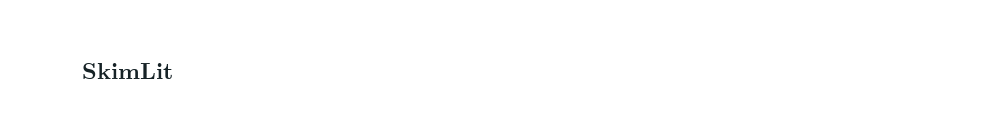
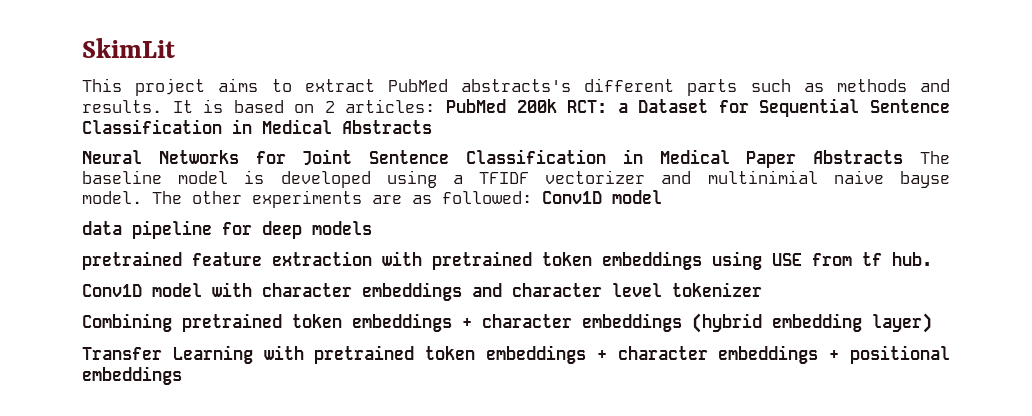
+ This project aims to extract PubMed abstracts's different parts such as methods and results. It is based on 2 articles: PubMed 200k RCT: a Dataset for Sequential Sentence Classification in Medical Abstracts
+ Neural Networks for Joint Sentence Classification in Medical Paper Abstracts The baseline model is developed using a TFIDF vectorizer and multinimial naive bayse model. The other experiments are as followed: Conv1D model
+ data pipeline for deep models
+ pretrained feature extraction with pretrained token embeddings using USE from tf hub.
+ Conv1D model with character embeddings and character level tokenizer
+ Combining pretrained token embeddings + character embeddings (hybrid embedding layer)
+ Transfer Learning with pretrained token embeddings + character embeddings + positional embeddings

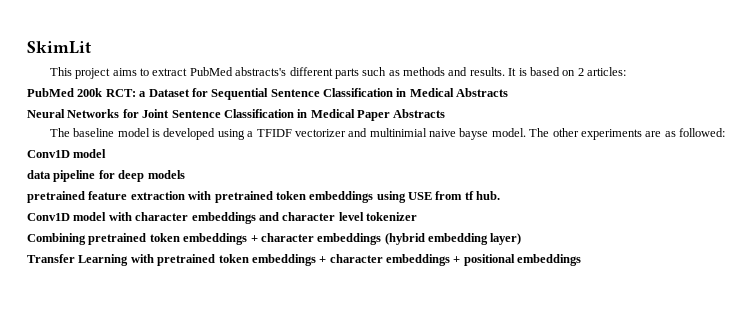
- It is based on 2 articles: PubMed 200k RCT: a Dataset for Sequential Sentence Classification in Medical Abstracts
+ It is based on 2 articles:
+ PubMed 200k RCT: a Dataset for Sequential Sentence Classification in Medical Abstracts
- Neural Networks for Joint Sentence Classification in Medical Paper Abstracts The baseline model is developed using a TFIDF vectorizer and multinimial naive bayse model.
+ Neural Networks for Joint Sentence Classification in Medical Paper Abstracts
+ The baseline model is developed using a TFIDF vectorizer and multinimial naive bayse model.
- The other experiments are as followed: Conv1D model
+ The other experiments are as followed:
+ Conv1D model

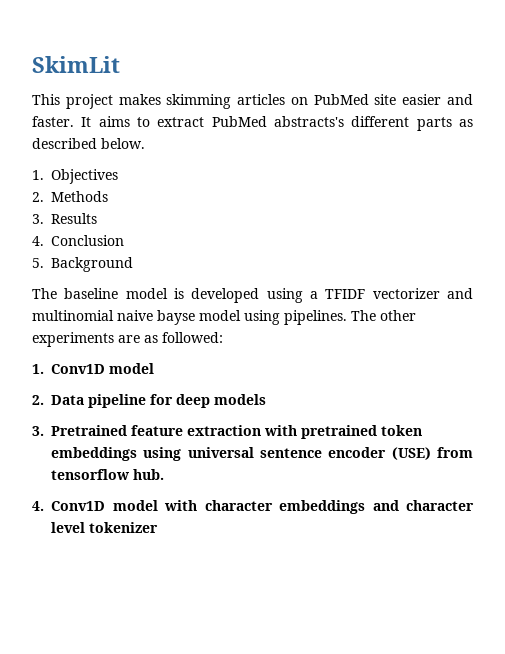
- This project aims to extract PubMed abstracts's different parts such as methods and results. It is based on 2 articles:
- PubMed 200k RCT: a Dataset for Sequential Sentence Classification in Medical Abstracts
- Neural Networks for Joint Sentence Classification in Medical Paper Abstracts
+ This project makes skimming articles on PubMed site easier and faster. It aims to extract PubMed abstracts's different parts as described below.
+ 1. Objectives
+ 2. Methods
+ 3. Results
+ 4. Conclusion
+ 5. Background
- The baseline model is developed using a TFIDF vectorizer and multinimial naive bayse model.
+ The baseline model is developed using a TFIDF vectorizer and multinomial naive bayse model using pipelines.
  The other experiments are as followed:
- Conv1D model
+ 1. Conv1D model
- data pipeline for deep models
+ 2. Data pipeline for deep models
- pretrained feature extraction with pretrained token embeddings using USE from tf hub.
+ 3. Pretrained feature extraction with pretrained token embeddings using universal sentence encoder (USE) from tensorflow hub.
- Conv1D model with character embeddings and character level tokenizer
+ 4. Conv1D model with character embeddings and character level tokenizer
- Combining pretrained token embeddings + character embeddings (hybrid embedding layer)
- Transfer Learning with pretrained token embeddings + character embeddings + positional embeddings

